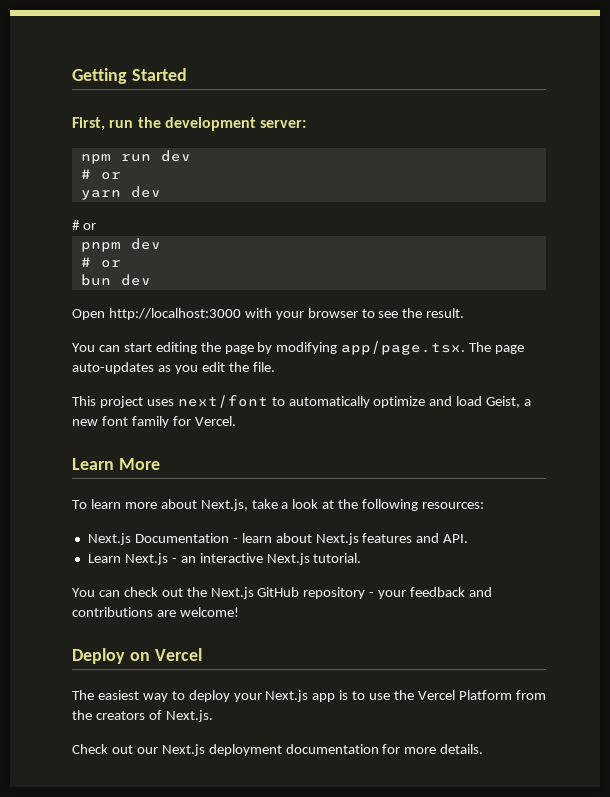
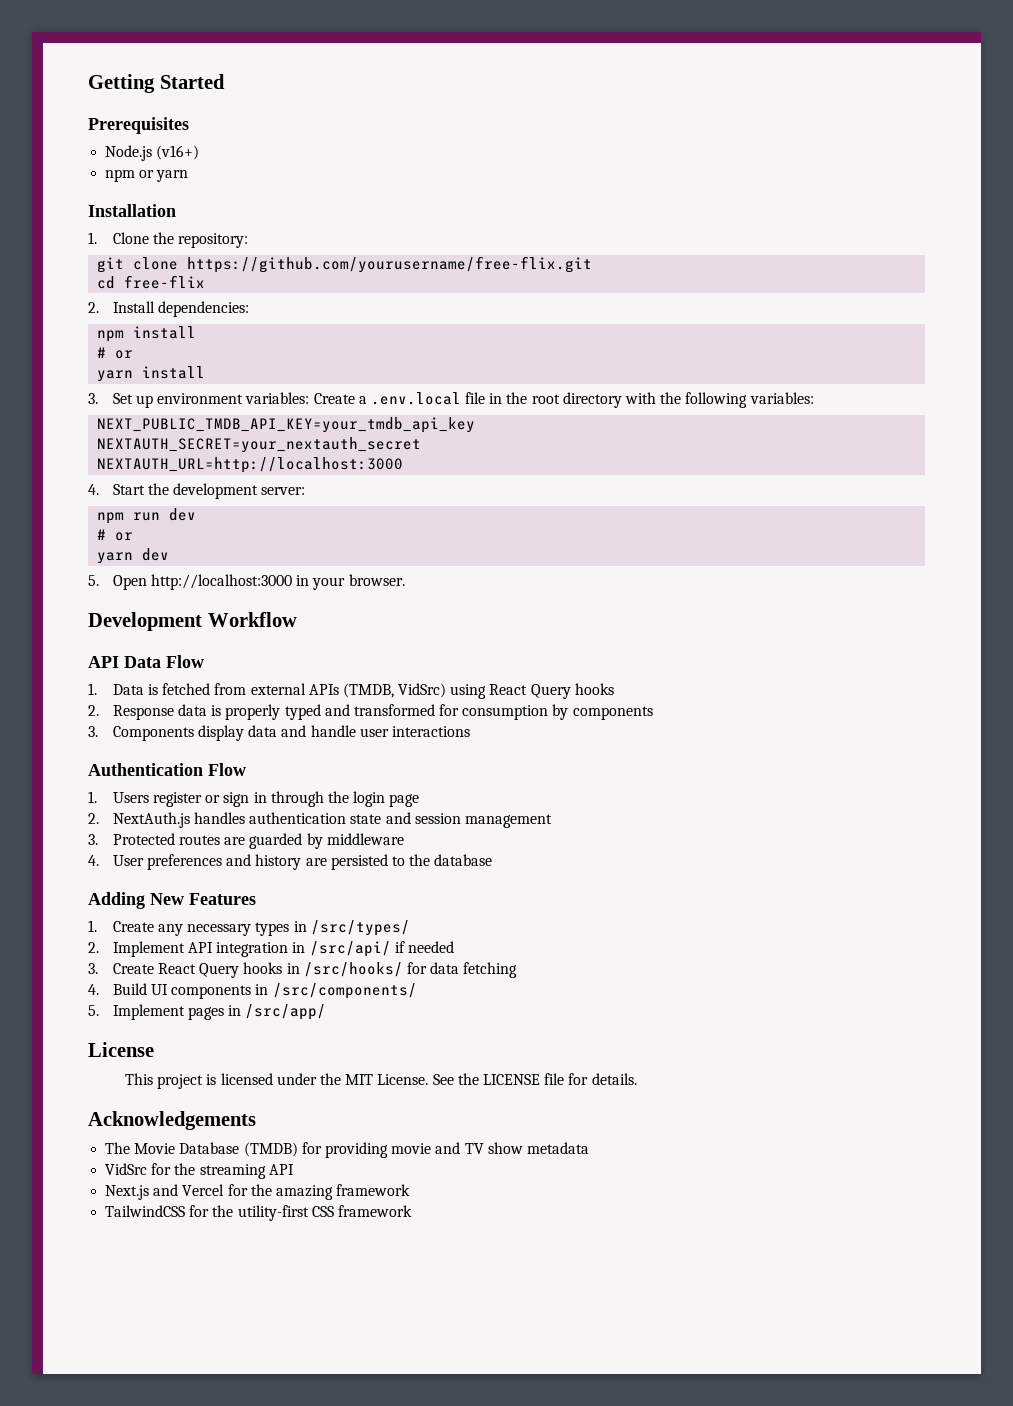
- First, run the development server:
+ Prerequisites
+ Node.js (v16+)
+ npm or yarn
+ Installation
+ 1. Clone the repository:
+ git clone https://github.com/yourusername/free-flix.git
+ cd free-flix
+ 2. Install dependencies:
+ npm install
+ # or
+ yarn install
+ 3. Set up environment variables: Create a .env.local file in the root directory with the following variables:
+ NEXT_PUBLIC_TMDB_API_KEY=your_tmdb_api_key
+ NEXTAUTH_SECRET=your_nextauth_secret
+ NEXTAUTH_URL=http://localhost:3000
+ 4. Start the development server:
  yarn dev
- # or
- pnpm dev
- # or
- bun dev
- Open http://localhost:3000 with your browser to see the result.
- You can start editing the page by modifying app/page.tsx. The page auto-updates as you edit the file.
- This project uses next/font to automatically optimize and load Geist, a new font family for Vercel.
- Learn More
- To learn more about Next.js, take a look at the following resources:
- Next.js Documentation - learn about Next.js features and API.
- Learn Next.js - an interactive Next.js tutorial.
- You can check out the Next.js GitHub repository - your feedback and contributions are welcome!
- Deploy on Vercel
- The easiest way to deploy your Next.js app is to use the Vercel Platform from the creators of Next.js.
- Check out our Next.js deployment documentation for more details.
+ 5. Open http://localhost:3000 in your browser.
+ Development Workflow
+ API Data Flow
+ 1. Data is fetched from external APIs (TMDB, VidSrc) using React Query hooks
+ 2. Response data is properly typed and transformed for consumption by components
+ 3. Components display data and handle user interactions
+ Authentication Flow
+ 1. Users register or sign in through the login page
+ 2. NextAuth.js handles authentication state and session management
+ 3. Protected routes are guarded by middleware
+ 4. User preferences and history are persisted to the database
+ Adding New Features
+ 1. Create any necessary types in /src/types/
+ 2. Implement API integration in /src/api/ if needed
+ 3. Create React Query hooks in /src/hooks/ for data fetching
+ 4. Build UI components in /src/components/
+ 5. Implement pages in /src/app/
+ License
+ This project is licensed under the MIT License. See the LICENSE file for details.
+ Acknowledgements
+ The Movie Database (TMDB) for providing movie and TV show metadata
+ VidSrc for the streaming API
+ Next.js and Vercel for the amazing framework
+ TailwindCSS for the utility-first CSS framework

